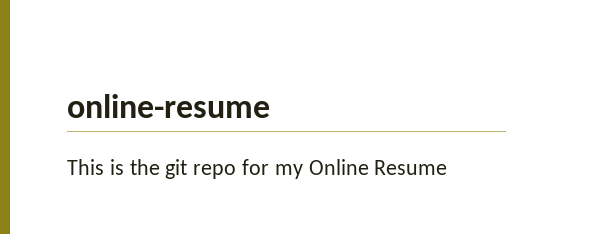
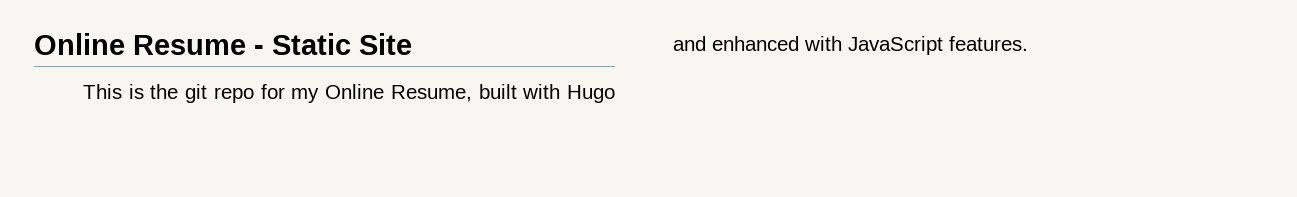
- online-resume
+ Online Resume - Static Site
- This is the git repo for my Online Resume
+ This is the git repo for my Online Resume, built with Hugo and enhanced with JavaScript features.

